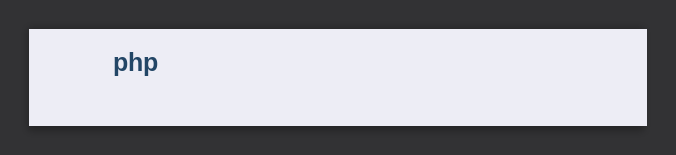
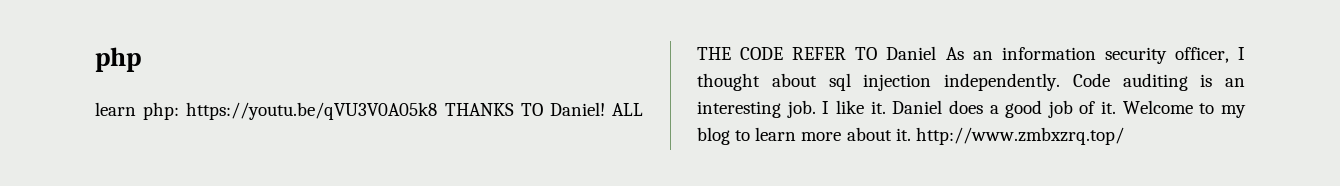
+ learn php: https://youtu.be/qVU3V0A05k8 THANKS TO Daniel! ALL THE CODE REFER TO Daniel As an information security officer, I thought about sql injection independently. Code auditing is an interesting job. I like it. Daniel does a good job of it. Welcome to my blog to learn more about it. http://www.zmbxzrq.top/

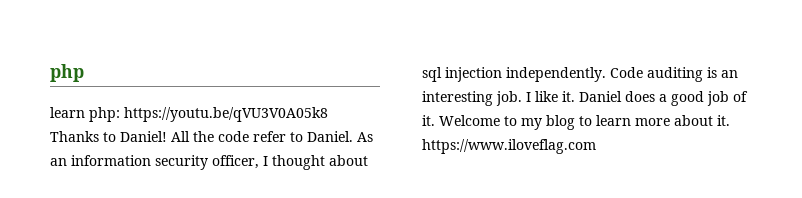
- learn php: https://youtu.be/qVU3V0A05k8 THANKS TO Daniel! ALL THE CODE REFER TO Daniel As an information security officer, I thought about sql injection independently.
+ learn php: https://youtu.be/qVU3V0A05k8 Thanks to Daniel! All the code refer to Daniel. As an information security officer, I thought about sql injection independently.
- Welcome to my blog to learn more about it. http://www.zmbxzrq.top/
+ Welcome to my blog to learn more about it. https://www.iloveflag.com

